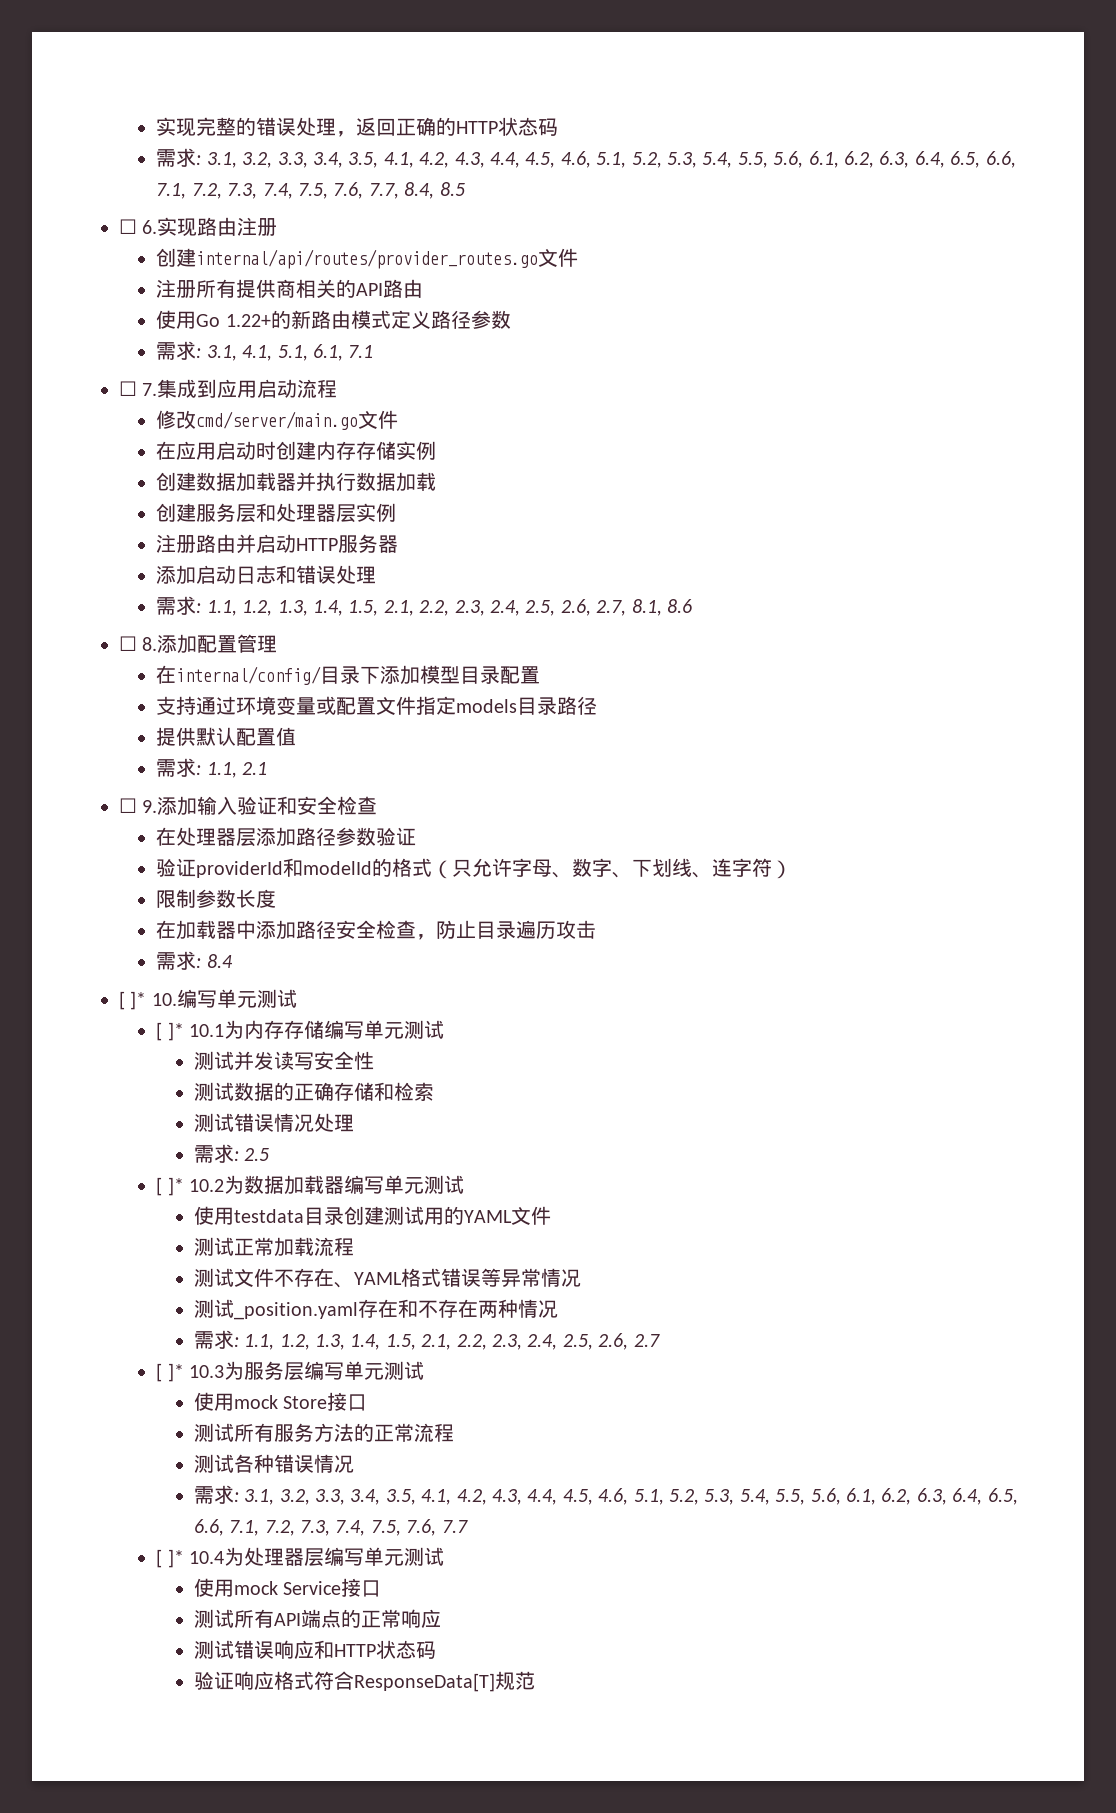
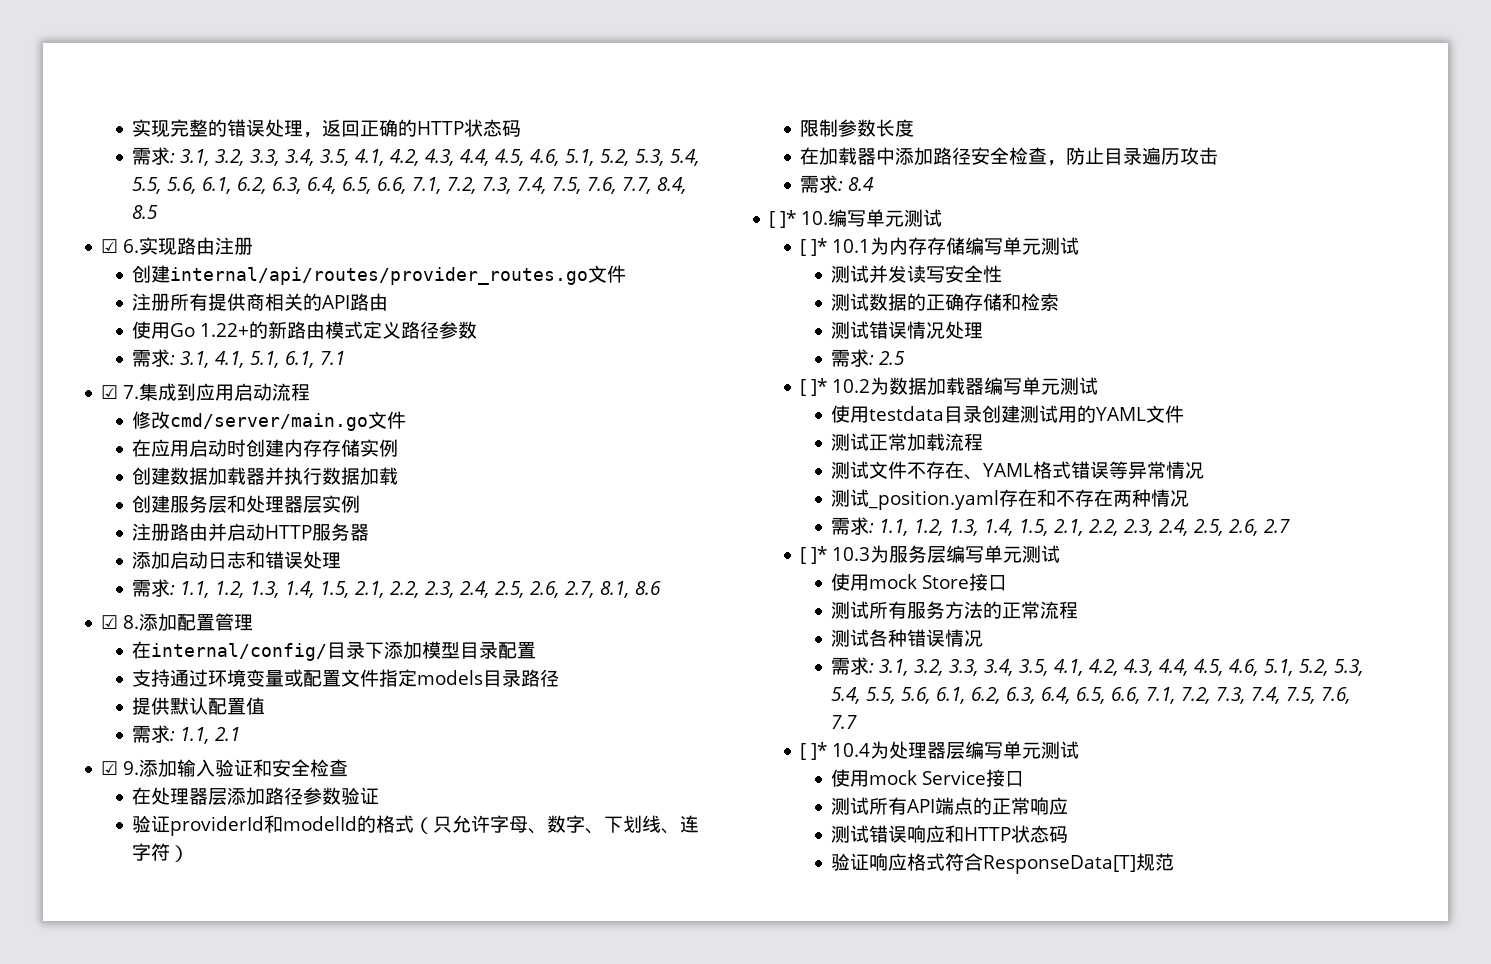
- ☐ 6.实现路由注册
+ ☑ 6.实现路由注册
- ☐ 7.集成到应用启动流程
+ ☑ 7.集成到应用启动流程
- ☐ 8.添加配置管理
+ ☑ 8.添加配置管理
- ☐ 9.添加输入验证和安全检查
+ ☑ 9.添加输入验证和安全检查

